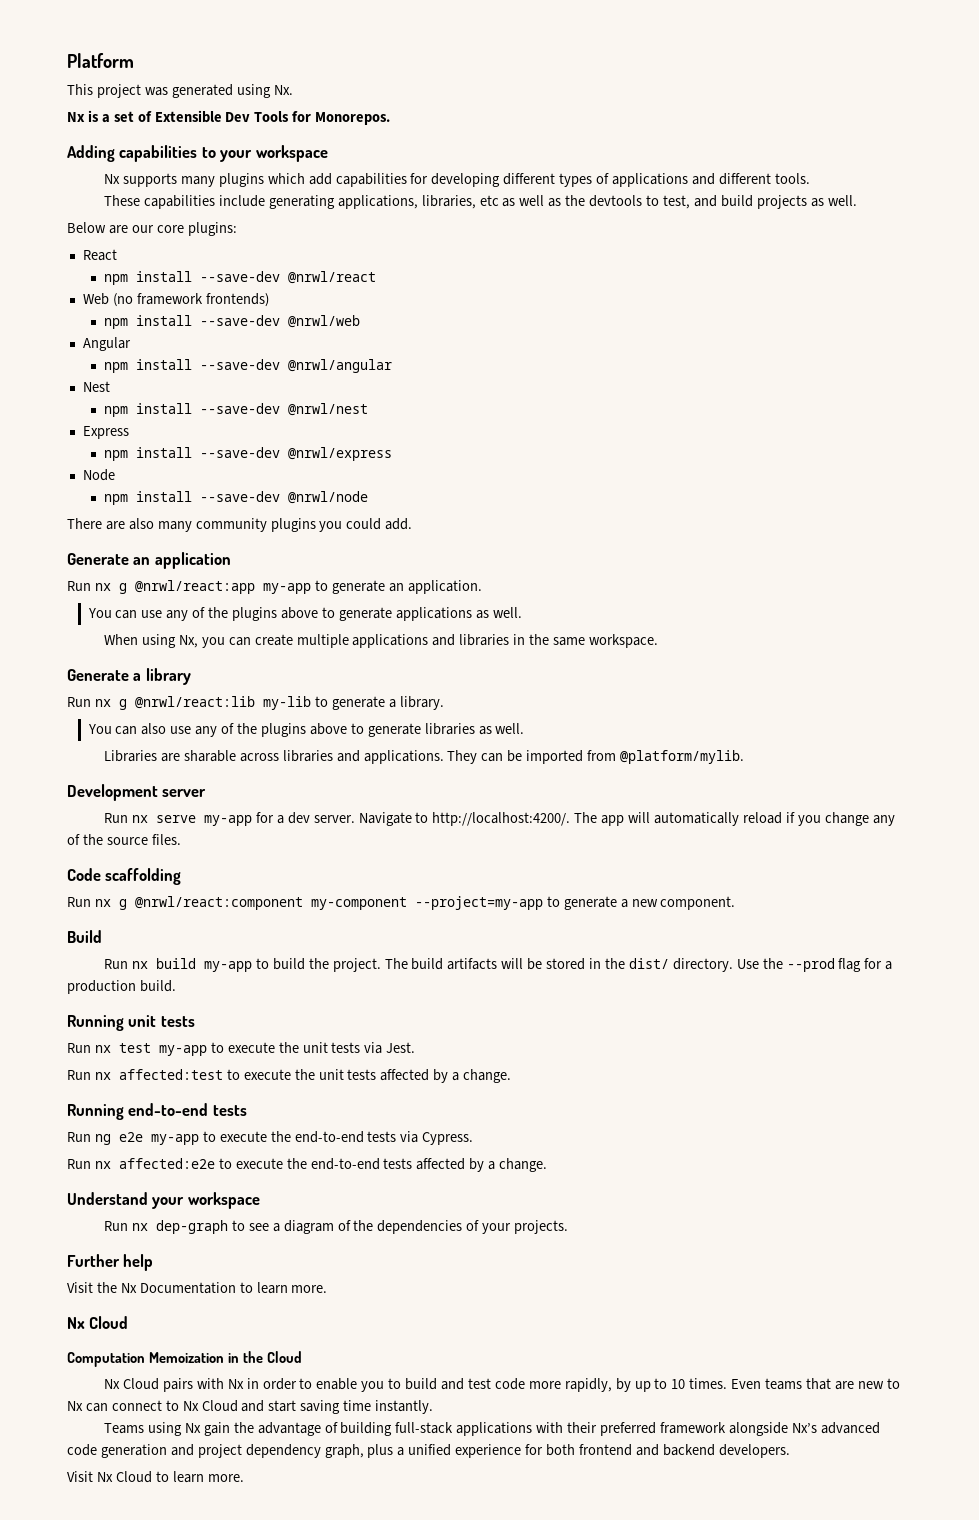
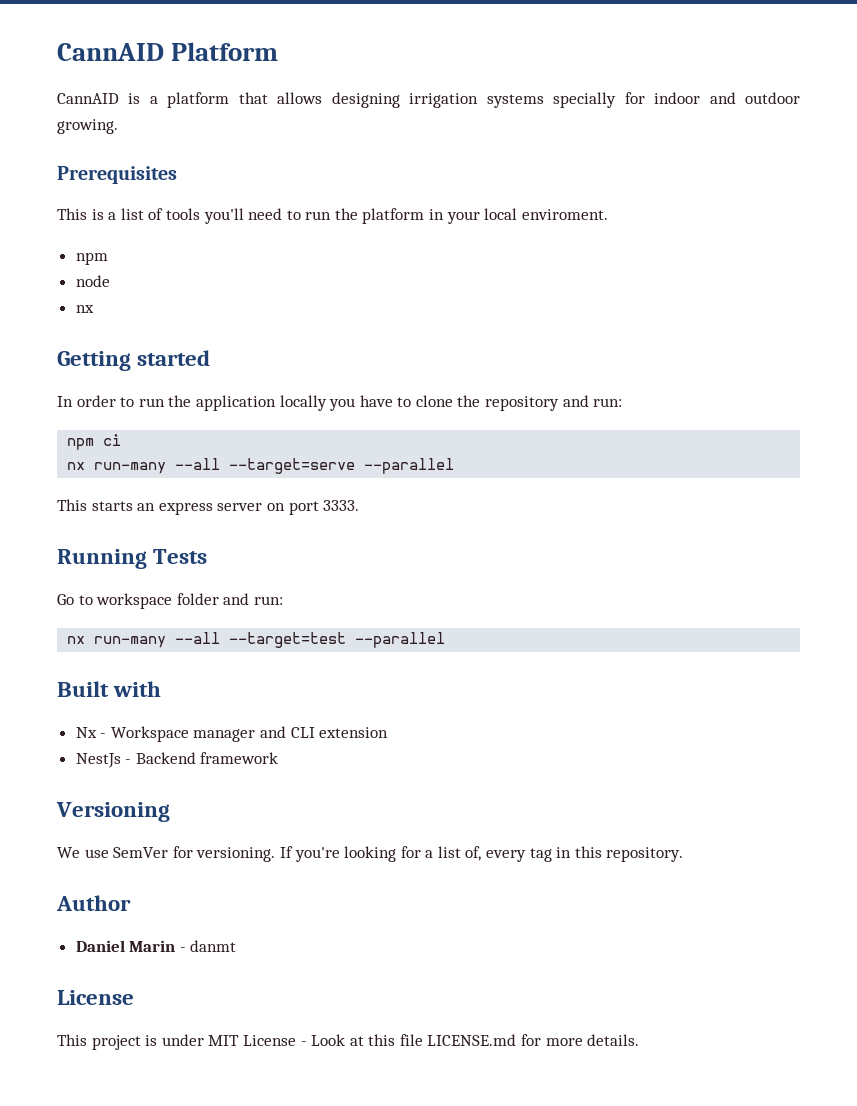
- Platform
+ CannAID Platform
- This project was generated using Nx.
- Nx is a set of Extensible Dev Tools for Monorepos.
- Adding capabilities to your workspace
- Nx supports many plugins which add capabilities for developing different types of applications and different tools.
- These capabilities include generating applications, libraries, etc as well as the devtools to test, and build projects as well.
- Below are our core plugins:
- React
- npm install --save-dev @nrwl/react
- Web (no framework frontends)
- npm install --save-dev @nrwl/web
- Angular
- npm install --save-dev @nrwl/angular
- Nest
- npm install --save-dev @nrwl/nest
- Express
- npm install --save-dev @nrwl/express
- Node
- npm install --save-dev @nrwl/node
- There are also many community plugins you could add.
- Generate an application
- Run nx g @nrwl/react:app my-app to generate an application.
- You can use any of the plugins above to generate applications as well.
- When using Nx, you can create multiple applications and libraries in the same workspace.
- Generate a library
- Run nx g @nrwl/react:lib my-lib to generate a library.
- You can also use any of the plugins above to generate libraries as well.
- Libraries are sharable across libraries and applications. They can be imported from @platform/mylib.
- Development server
- Run nx serve my-app for a dev server. Navigate to http://localhost:4200/. The app will automatically reload if you change any of the source files.
- Code scaffolding
- Run nx g @nrwl/react:component my-component --project=my-app to generate a new component.
- Build
- Run nx build my-app to build the project. The build artifacts will be stored in the dist/ directory. Use the --prod flag for a production build.
- Running unit tests
- Run nx test my-app to execute the unit tests via Jest.
- Run nx affected:test to execute the unit tests affected by a change.
- Running end-to-end tests
- Run ng e2e my-app to execute the end-to-end tests via Cypress.
- Run nx affected:e2e to execute the end-to-end tests affected by a change.
- Understand your workspace
- Run nx dep-graph to see a diagram of the dependencies of your projects.
- Further help
- Visit the Nx Documentation to learn more.
- Nx Cloud
- Computation Memoization in the Cloud
- Nx Cloud pairs with Nx in order to enable you to build and test code more rapidly, by up to 10 times. Even teams that are new to Nx can connect to Nx Cloud and start saving time instantly.
- Teams using Nx gain the advantage of building full-stack applications with their preferred framework alongside Nx’s advanced code generation and project dependency graph, plus a unified experience for both frontend and backend developers.
- Visit Nx Cloud to learn more.
+ CannAID is a platform that allows designing irrigation systems specially for indoor and outdoor growing.
+ Prerequisites
+ This is a list of tools you'll need to run the platform in your local enviroment.
+ npm
+ node
+ nx
+ Getting started
+ In order to run the application locally you have to clone the repository and run:
+ npm ci
+ nx run-many --all --target=serve --parallel
+ This starts an express server on port 3333.
+ Running Tests
+ Go to workspace folder and run:
+ nx run-many --all --target=test --parallel
+ Built with
+ Nx - Workspace manager and CLI extension
+ NestJs - Backend framework
+ Versioning
+ We use SemVer for versioning. If you're looking for a list of, every tag in this repository.
+ Author
+ Daniel Marin - danmt
+ License
+ This project is under MIT License - Look at this file LICENSE.md for more details.

